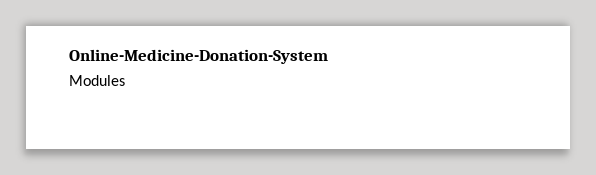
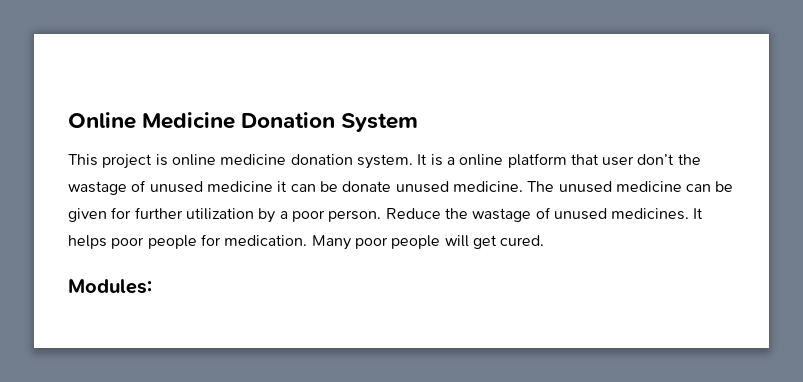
- Online-Medicine-Donation-System
- Modules
+ Online Medicine Donation System
+ This project is online medicine donation system. It is a online platform that user don’t the wastage of unused medicine it can be donate unused medicine. The unused medicine can be given for further utilization by a poor person. Reduce the wastage of unused medicines. It helps poor people for medication. Many poor people will get cured.
+ Modules:

